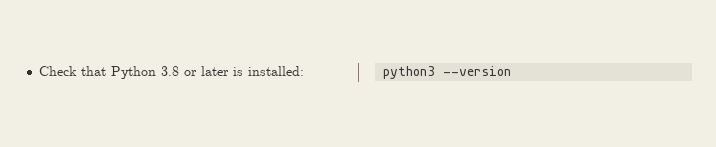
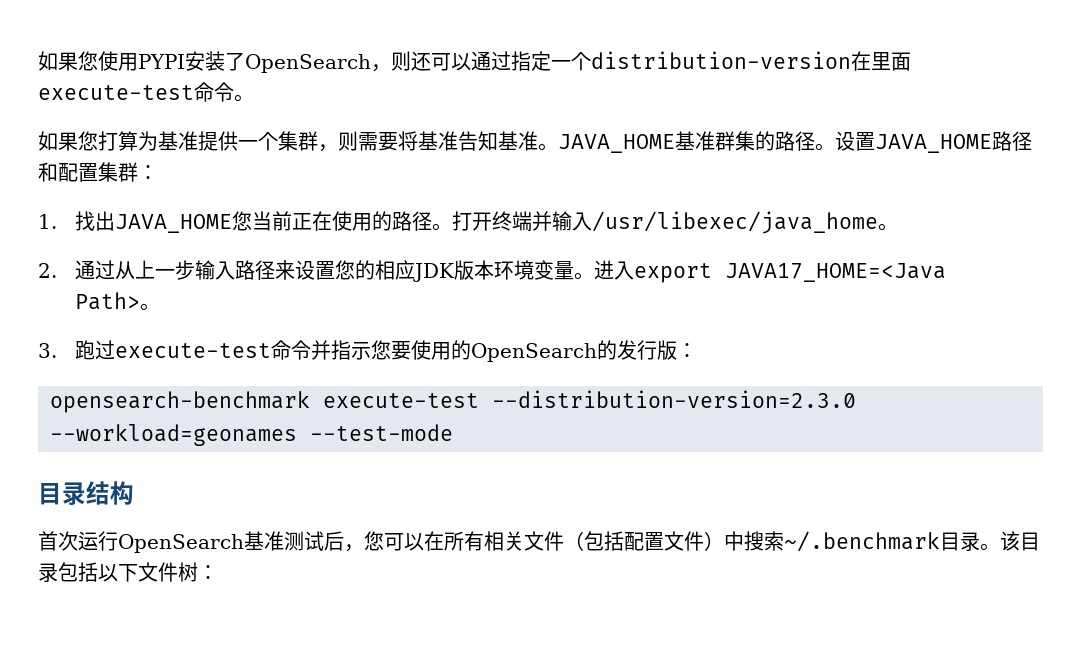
- Check that Python 3.8 or later is installed:
- python3 --version
+ 如果您使用PYPI安装了OpenSearch，则还可以通过指定一个distribution-version在里面execute-test命令。
+ 如果您打算为基准提供一个集群，则需要将基准告知基准。JAVA_HOME基准群集的路径。设置JAVA_HOME路径和配置集群：
+ 1.找出JAVA_HOME您当前正在使用的路径。打开终端并输入/usr/libexec/java_home。
+ 2.通过从上一步输入路径来设置您的相应JDK版本环境变量。进入export JAVA17_HOME=<Java Path>。
+ 3.跑过execute-test命令并指示您要使用的OpenSearch的发行版：
+ opensearch-benchmark execute-test --distribution-version=2.3.0 --workload=geonames --test-mode
+ 目录结构
+ 首次运行OpenSearch基准测试后，您可以在所有相关文件（包括配置文件）中搜索~/.benchmark目录。该目录包括以下文件树：

